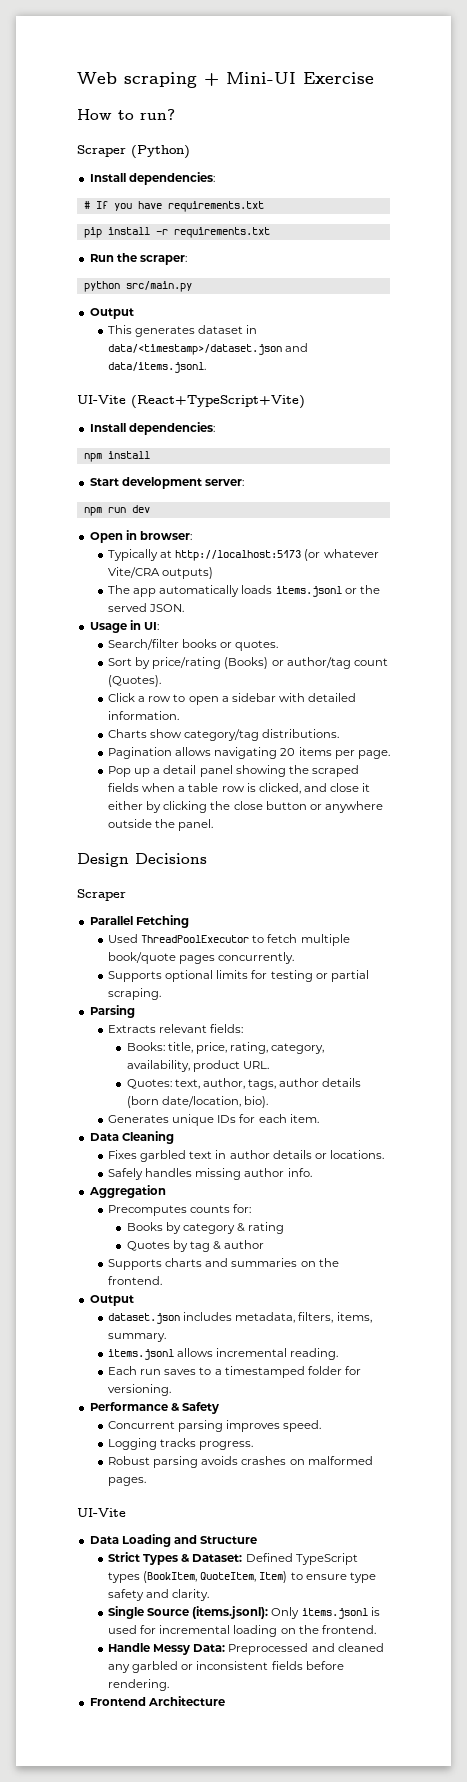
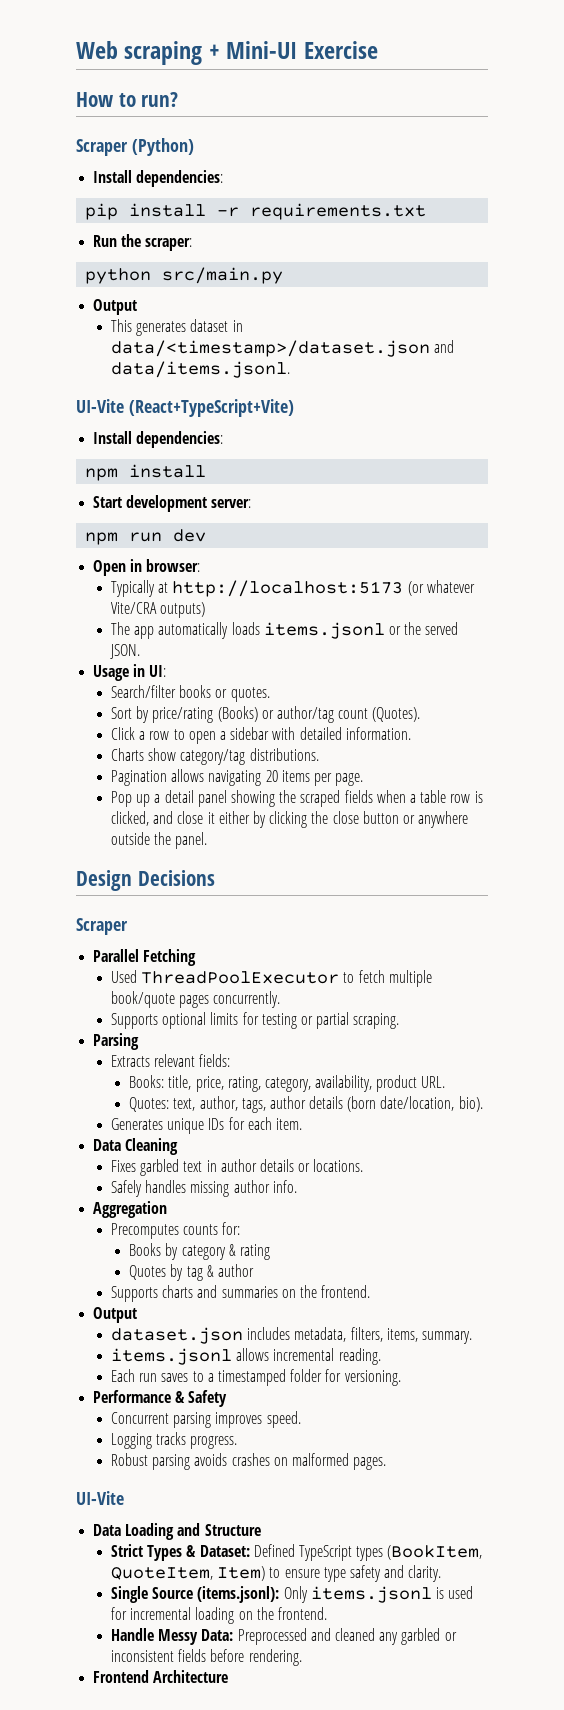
- # If you have requirements.txt

